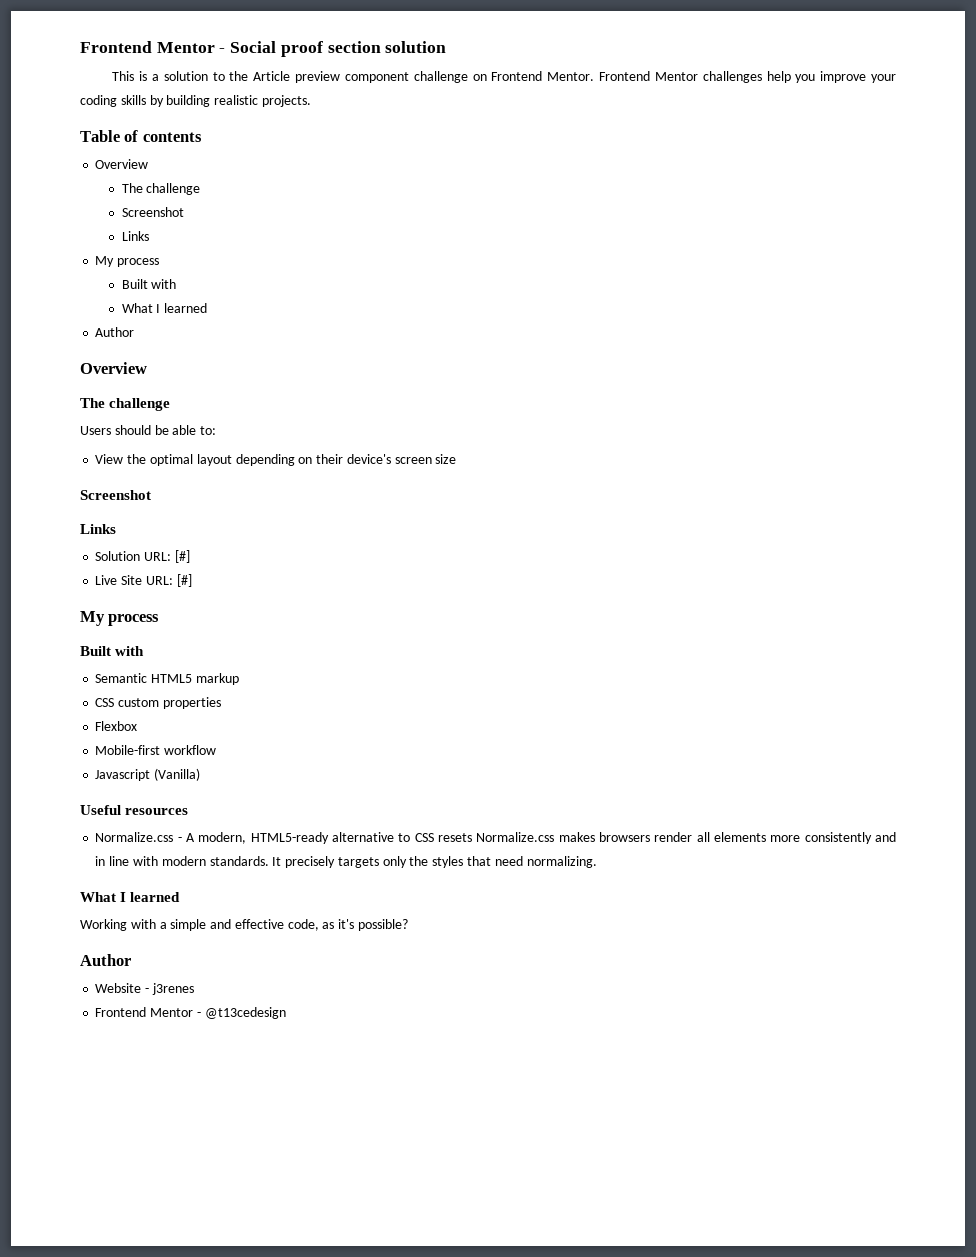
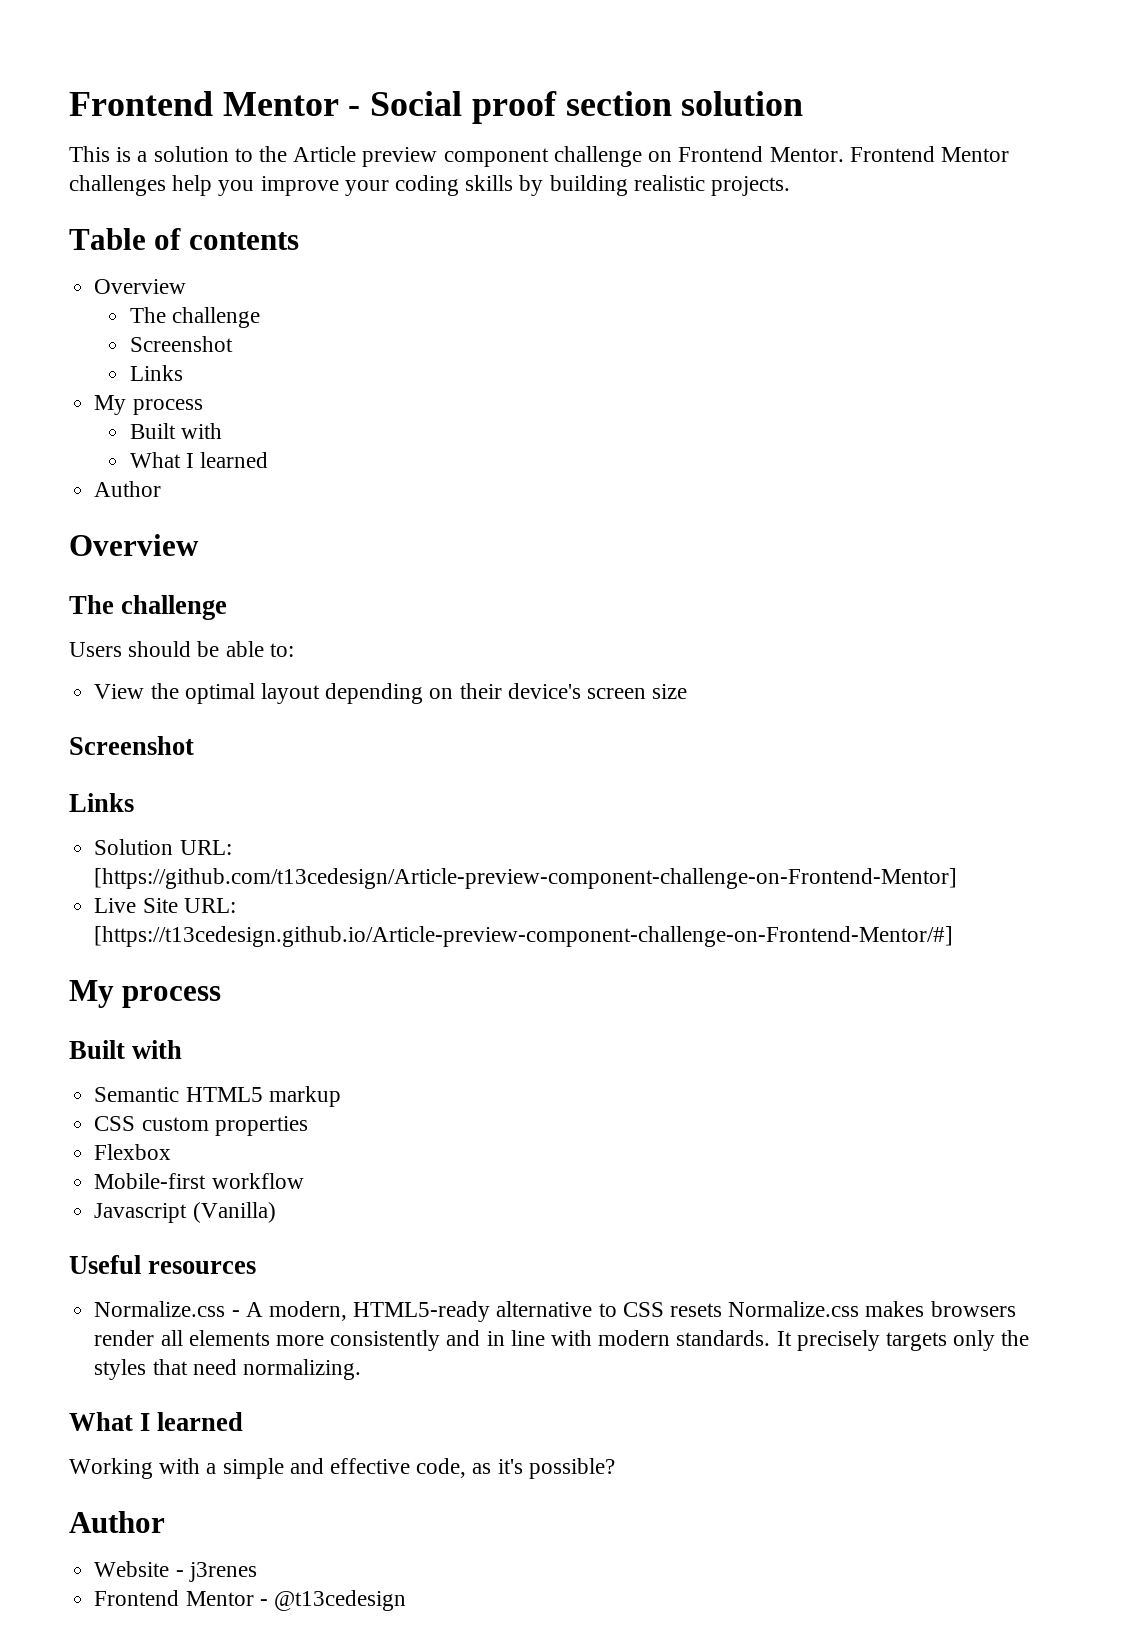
- Solution URL: [#]
+ Solution URL: [https://github.com/t13cedesign/Article-preview-component-challenge-on-Frontend-Mentor]
- Live Site URL: [#]
+ Live Site URL: [https://t13cedesign.github.io/Article-preview-component-challenge-on-Frontend-Mentor/#]

